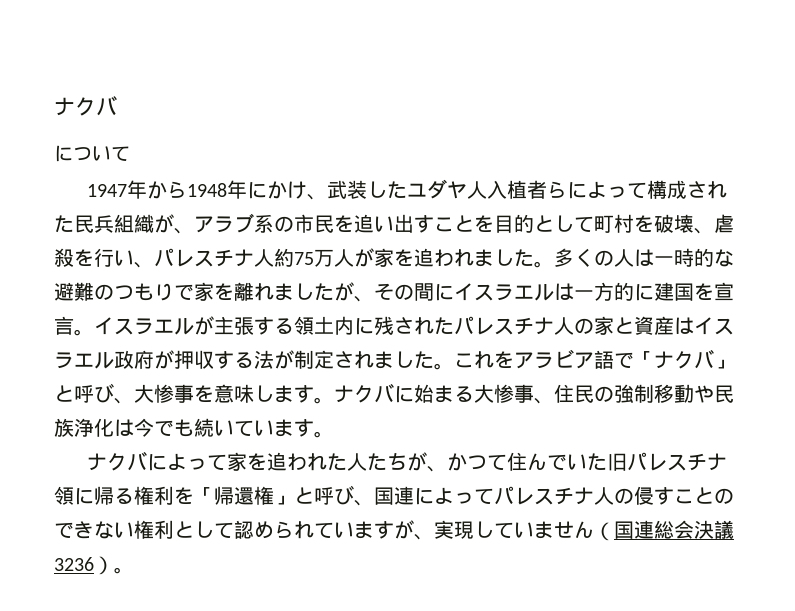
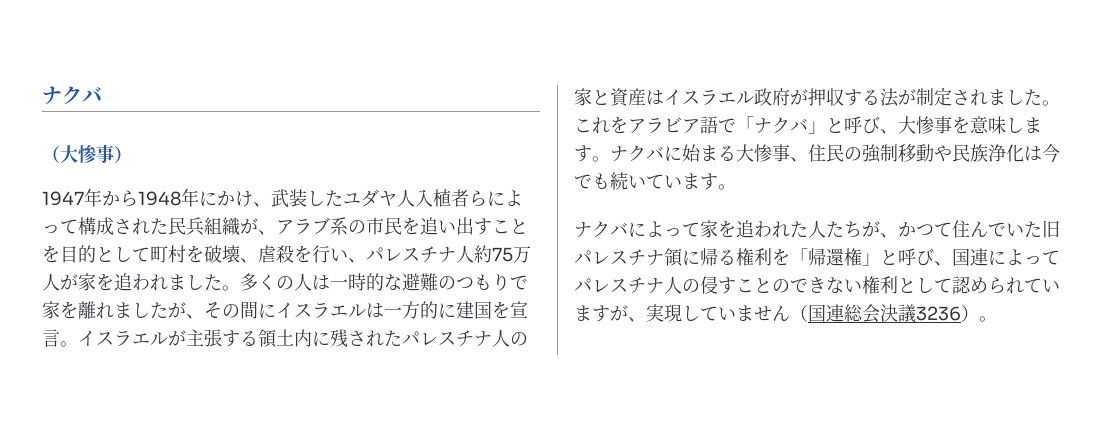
- について
+ （大惨事）

